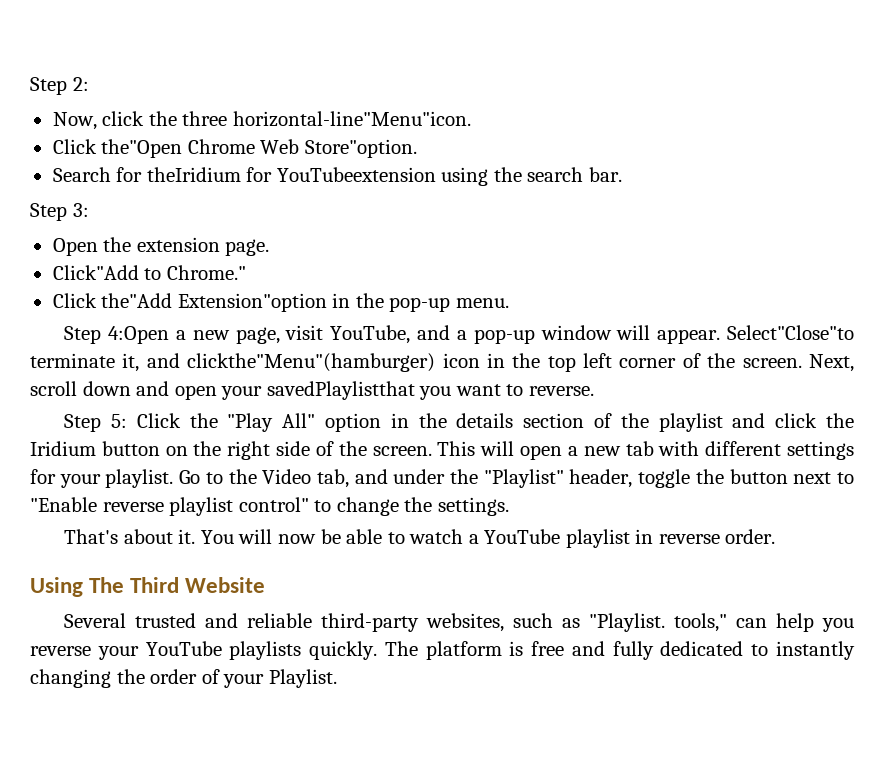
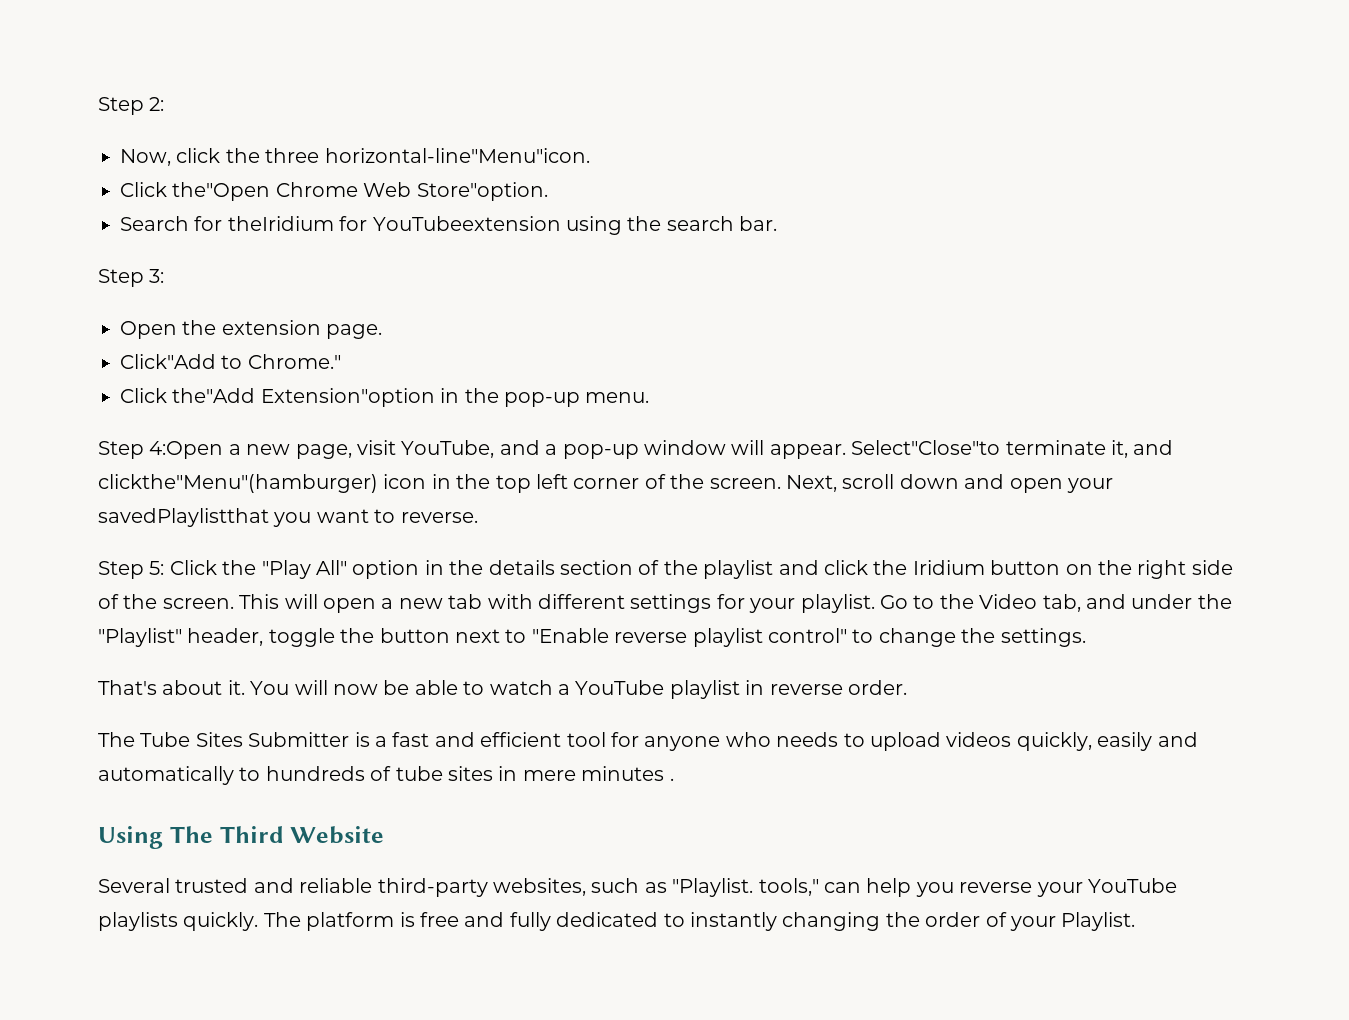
+ The Tube Sites Submitter is a fast and efficient tool for anyone who needs to upload videos quickly, easily and automatically to hundreds of tube sites in mere minutes .

